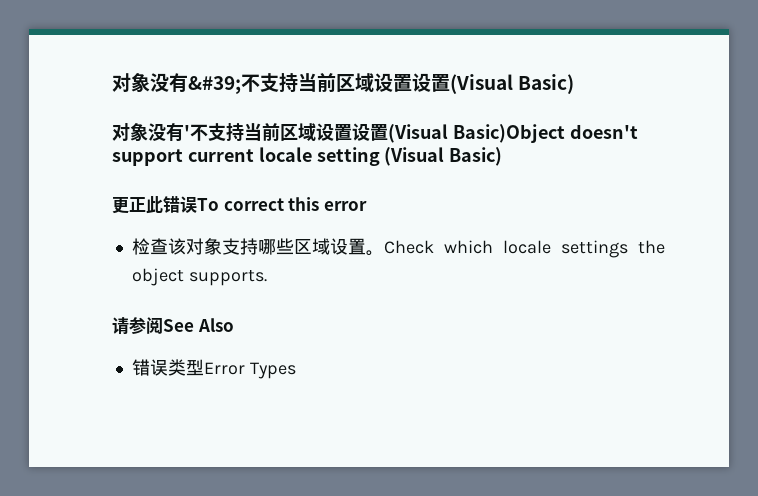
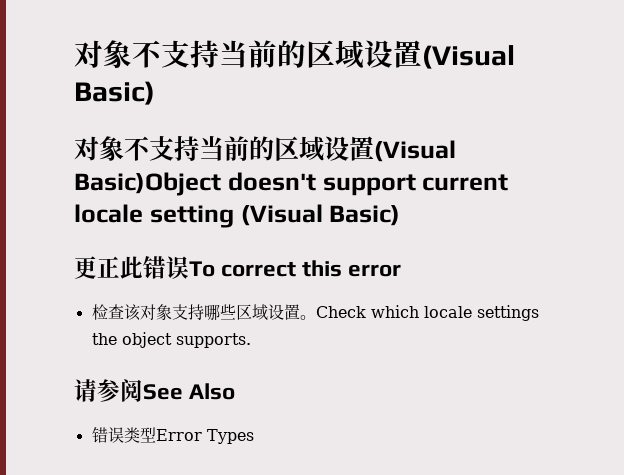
- 对象没有&#39;不支持当前区域设置设置(Visual Basic)
+ 对象不支持当前的区域设置(Visual Basic)
- 对象没有'不支持当前区域设置设置(Visual Basic)Object doesn't support current locale setting (Visual Basic)
+ 对象不支持当前的区域设置(Visual Basic)Object doesn't support current locale setting (Visual Basic)

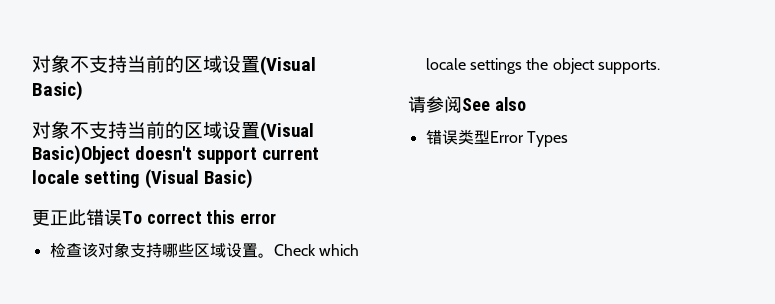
- 请参阅See Also
+ 请参阅See also

